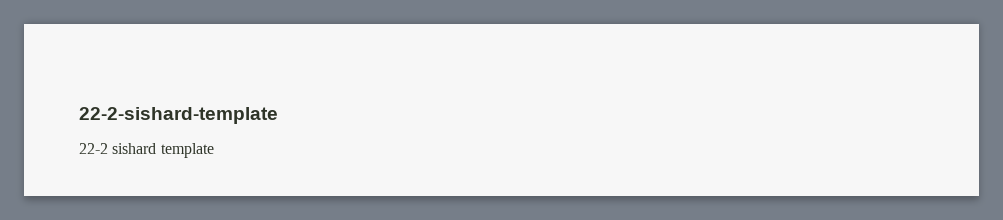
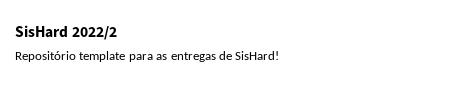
- 22-2-sishard-template
- 22-2 sishard template
+ SisHard 2022/2
+ Repositório template para as entregas de SisHard!

